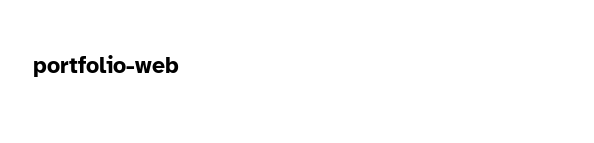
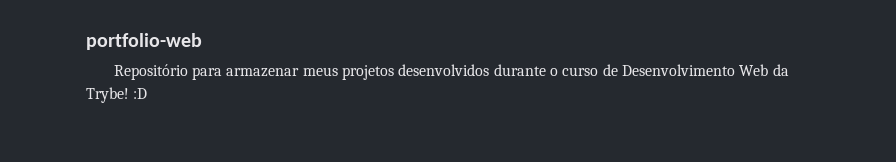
+ Repositório para armazenar meus projetos desenvolvidos durante o curso de Desenvolvimento Web da Trybe! :D

